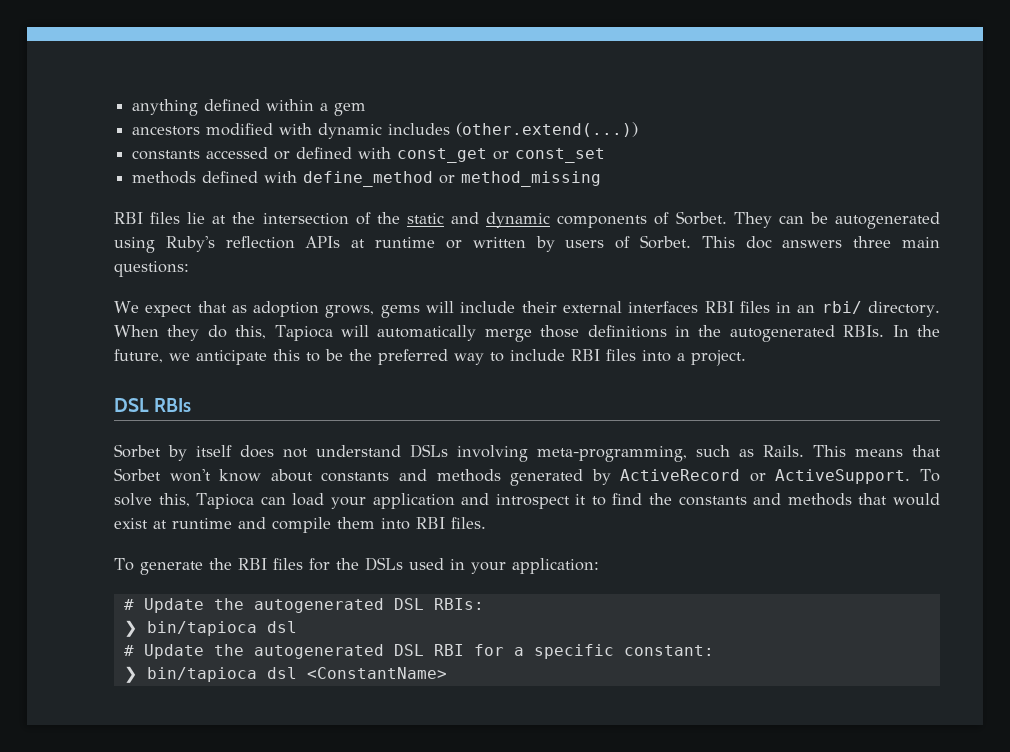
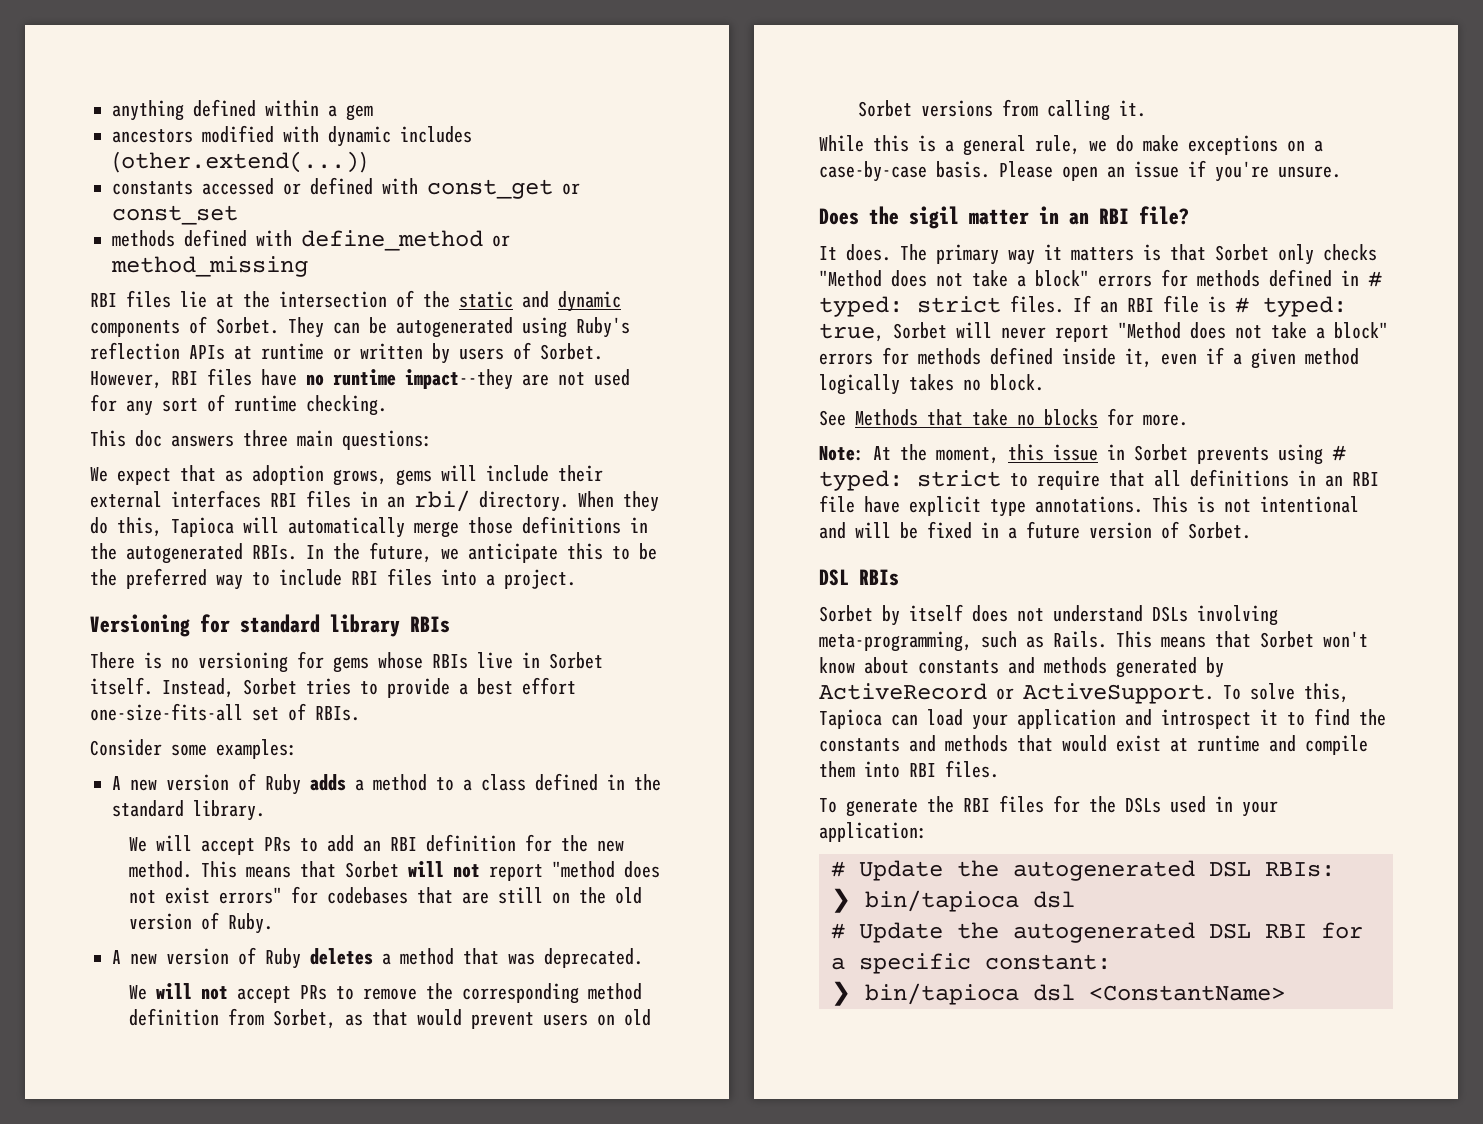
- They can be autogenerated using Ruby's reflection APIs at runtime or written by users of Sorbet. This doc answers three main questions:
+ They can be autogenerated using Ruby's reflection APIs at runtime or written by users of Sorbet. However, RBI files have no runtime impact--they are not used for any sort of runtime checking.
+ This doc answers three main questions:
+ Versioning for standard library RBIs
+ There is no versioning for gems whose RBIs live in Sorbet itself. Instead, Sorbet tries to provide a best effort one-size-fits-all set of RBIs.
+ Consider some examples:
+ A new version of Ruby adds a method to a class defined in the standard library.
+ We will accept PRs to add an RBI definition for the new method. This means that Sorbet will not report "method does not exist errors" for codebases that are still on the old version of Ruby.
+ A new version of Ruby deletes a method that was deprecated.
+ We will not accept PRs to remove the corresponding method definition from Sorbet, as that would prevent users on old Sorbet versions from calling it.
+ While this is a general rule, we do make exceptions on a case-by-case basis. Please open an issue if you're unsure.
+ Does the sigil matter in an RBI file?
+ It does. The primary way it matters is that Sorbet only checks "Method does not take a block" errors for methods defined in # typed: strict files. If an RBI file is # typed: true, Sorbet will never report "Method does not take a block" errors for methods defined inside it, even if a given method logically takes no block.
+ See Methods that take no blocks for more.
+ Note: At the moment, this issue in Sorbet prevents using # typed: strict to require that all definitions in an RBI file have explicit type annotations. This is not intentional and will be fixed in a future version of Sorbet.

